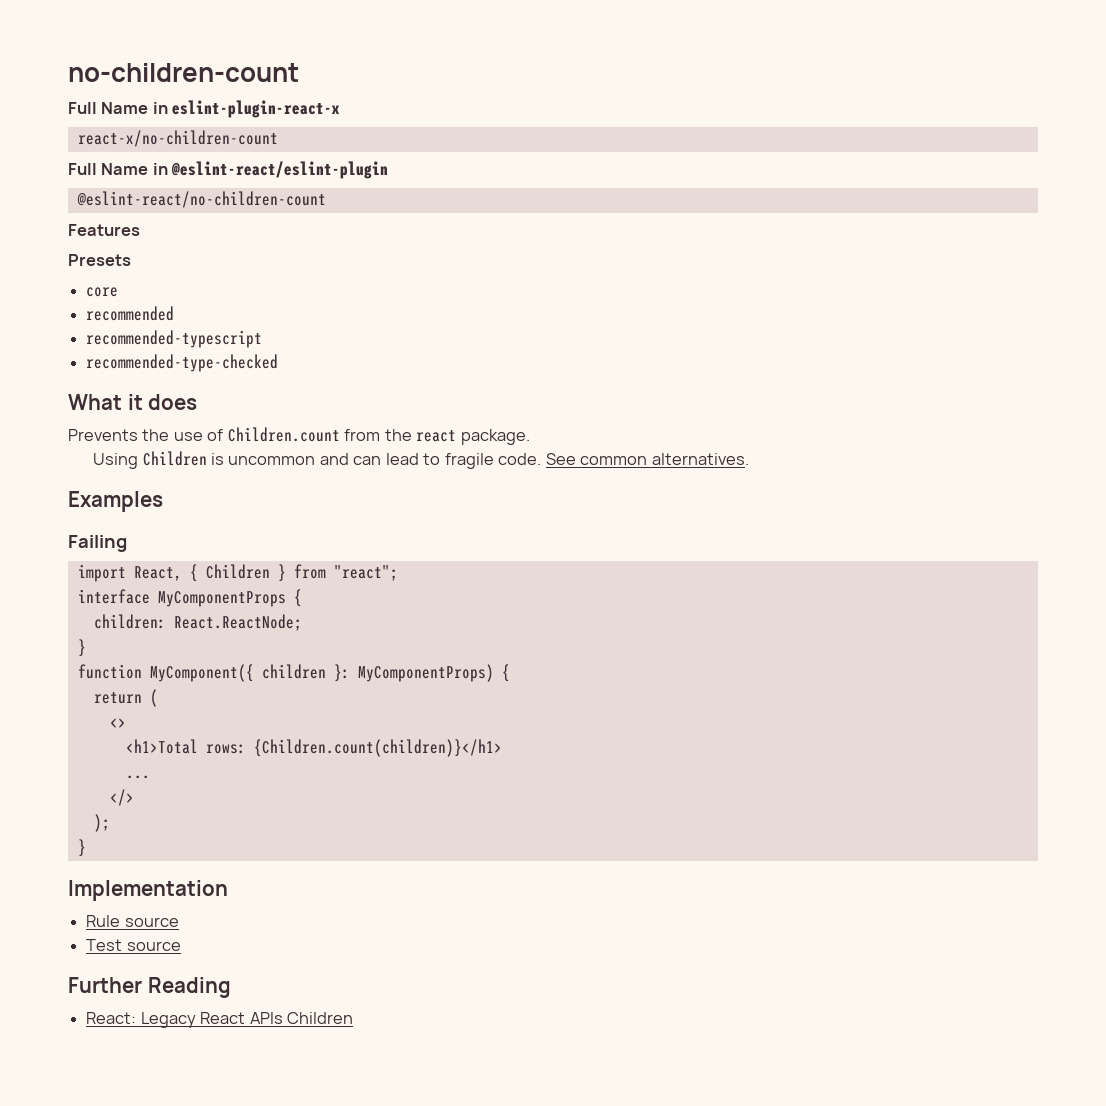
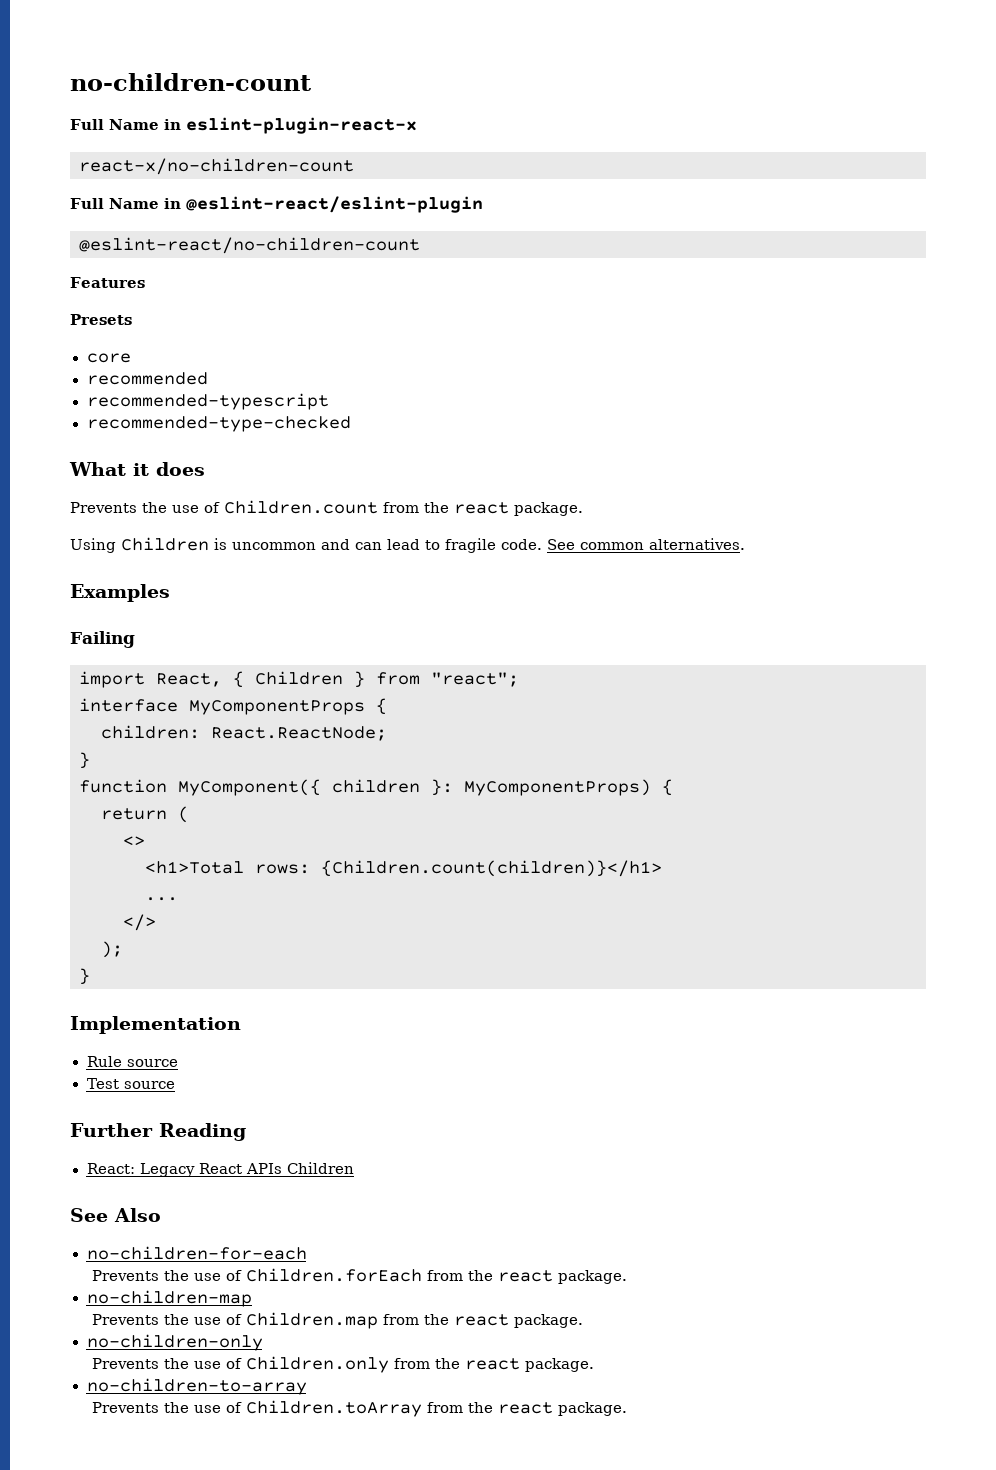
+ See Also
+ no-children-for-each
+ Prevents the use of Children.forEach from the react package.
+ no-children-map
+ Prevents the use of Children.map from the react package.
+ no-children-only
+ Prevents the use of Children.only from the react package.
+ no-children-to-array
+ Prevents the use of Children.toArray from the react package.

